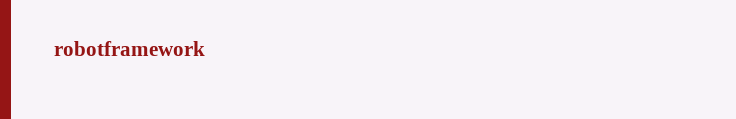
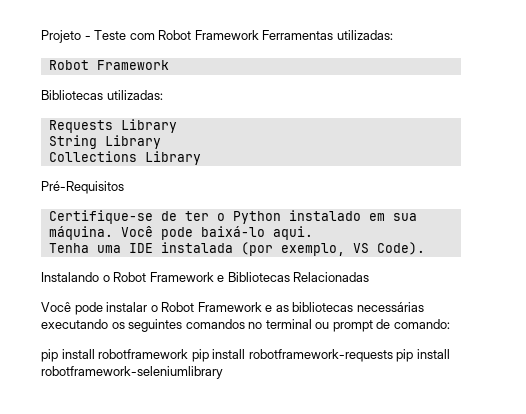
- robotframework
+ Projeto - Teste com Robot Framework Ferramentas utilizadas:
+ Robot Framework
+ Bibliotecas utilizadas:
+ Requests Library
+ String Library
+ Collections Library
+ Pré-Requisitos
+ Certifique-se de ter o Python instalado em sua máquina. Você pode baixá-lo aqui.
+ Tenha uma IDE instalada (por exemplo, VS Code).
+ Instalando o Robot Framework e Bibliotecas Relacionadas
+ Você pode instalar o Robot Framework e as bibliotecas necessárias executando os seguintes comandos no terminal ou prompt de comando:
+ pip install robotframework pip install robotframework-requests pip install robotframework-seleniumlibrary

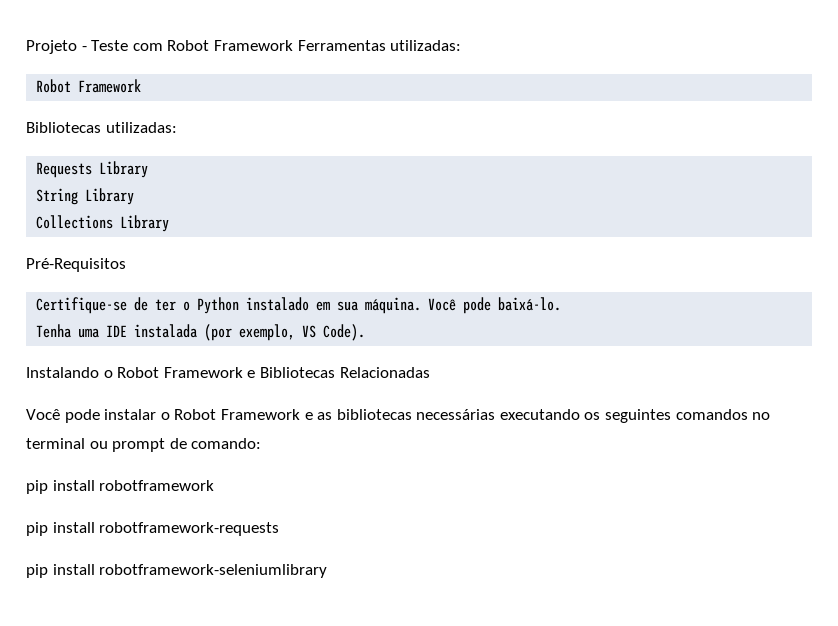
- Você pode baixá-lo aqui.
+ Você pode baixá-lo.
- pip install robotframework pip install robotframework-requests pip install robotframework-seleniumlibrary
+ pip install robotframework
+ pip install robotframework-requests
+ pip install robotframework-seleniumlibrary

